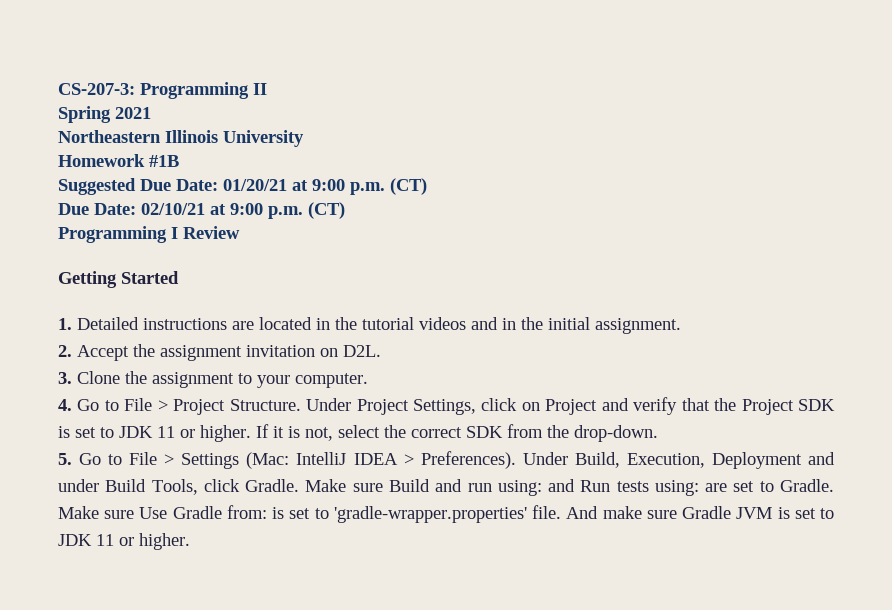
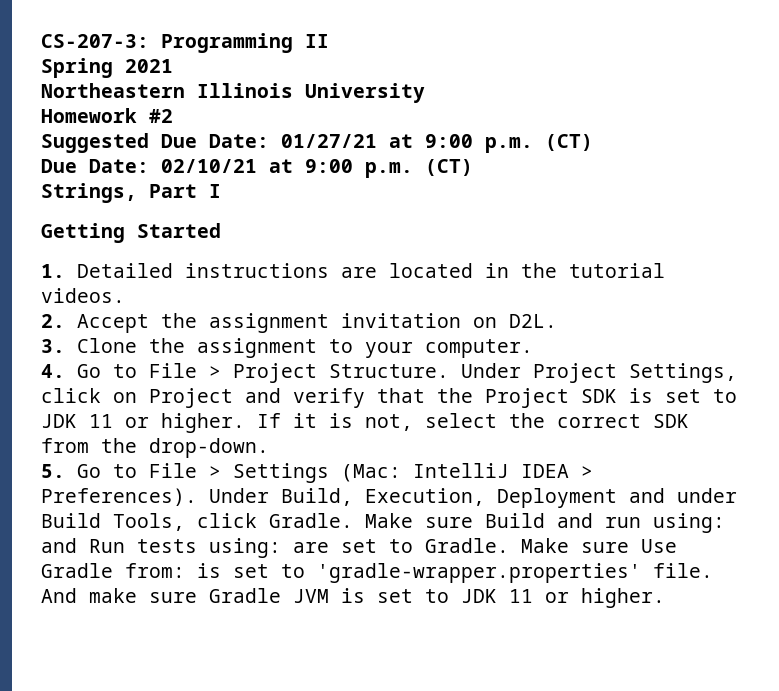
- Homework #1B
+ Homework #2
- Suggested Due Date: 01/20/21 at 9:00 p.m. (CT)
+ Suggested Due Date: 01/27/21 at 9:00 p.m. (CT)
- Programming I Review
+ Strings, Part I
- 1. Detailed instructions are located in the tutorial videos and in the initial assignment.
+ 1. Detailed instructions are located in the tutorial videos.

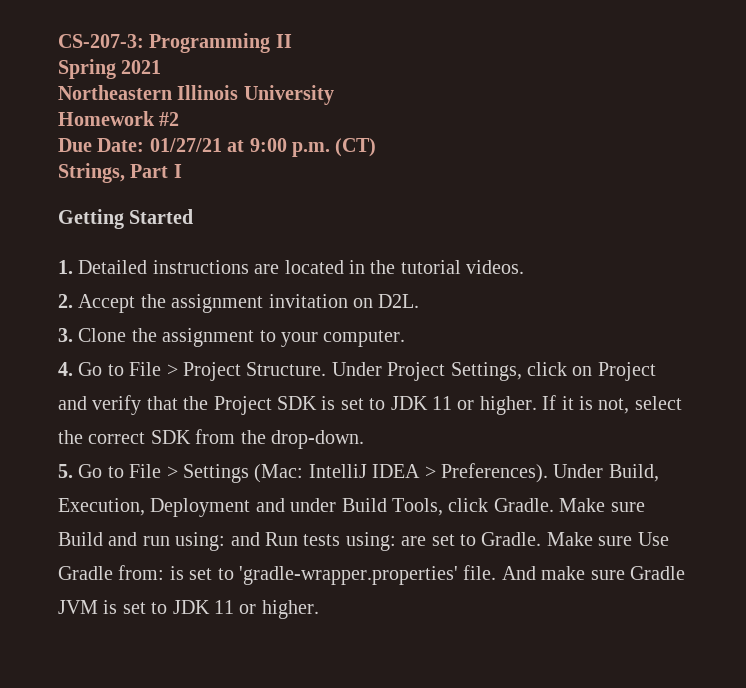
- Suggested Due Date: 01/27/21 at 9:00 p.m. (CT)
+ Due Date: 01/27/21 at 9:00 p.m. (CT)
- Due Date: 02/10/21 at 9:00 p.m. (CT)

